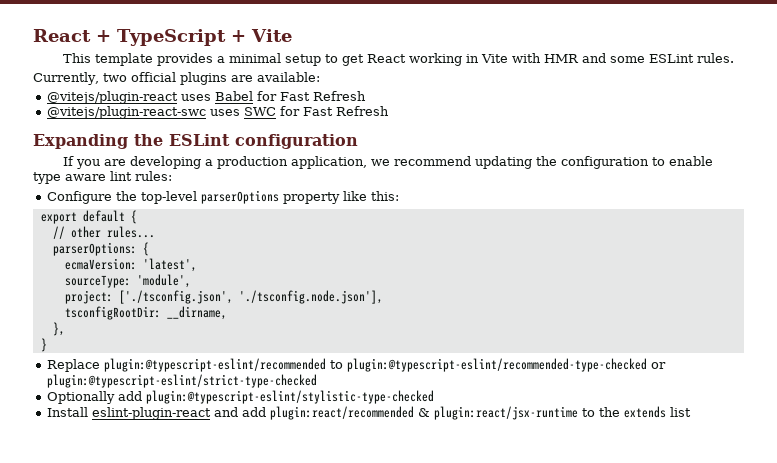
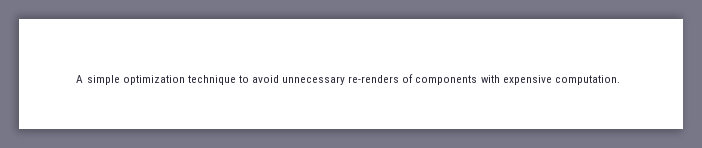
- React + TypeScript + Vite
- This template provides a minimal setup to get React working in Vite with HMR and some ESLint rules.
- Currently, two official plugins are available:
- @vitejs/plugin-react uses Babel for Fast Refresh
- @vitejs/plugin-react-swc uses SWC for Fast Refresh
- Expanding the ESLint configuration
- If you are developing a production application, we recommend updating the configuration to enable type aware lint rules:
- Configure the top-level parserOptions property like this:
- export default {
- // other rules...
- parserOptions: {
- ecmaVersion: 'latest',
- sourceType: 'module',
- project: ['./tsconfig.json', './tsconfig.node.json'],
- tsconfigRootDir: __dirname,
- },
- }
- Replace plugin:@typescript-eslint/recommended to plugin:@typescript-eslint/recommended-type-checked or plugin:@typescript-eslint/strict-type-checked
- Optionally add plugin:@typescript-eslint/stylistic-type-checked
- Install eslint-plugin-react and add plugin:react/recommended & plugin:react/jsx-runtime to the extends list
+ A simple optimization technique to avoid unnecessary re-renders of components with expensive computation.

